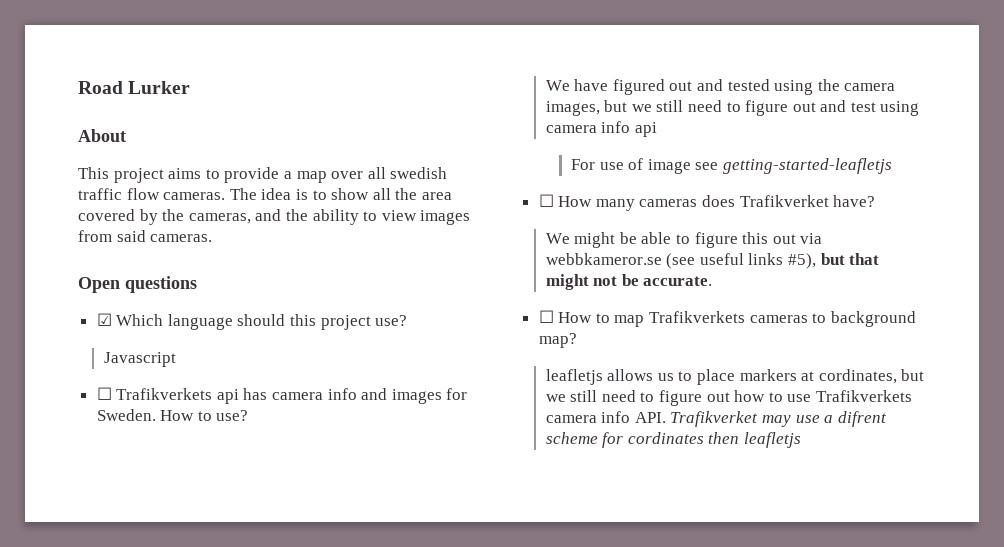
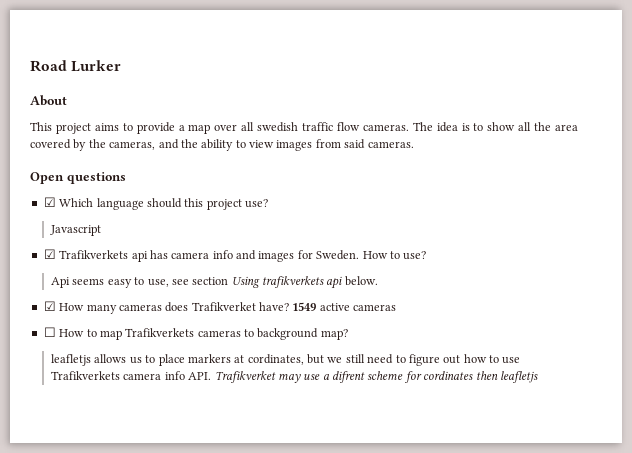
- ☐ Trafikverkets api has camera info and images for Sweden.
+ ☑ Trafikverkets api has camera info and images for Sweden.
- We have figured out and tested using the camera images, but we still need to figure out and test using camera info api
- For use of image see getting-started-leafletjs
- ☐ How many cameras does Trafikverket have?
- We might be able to figure this out via webbkameror.se (see useful links #5), but that might not be accurate.
+ Api seems easy to use, see section Using trafikverkets api below.
+ ☑ How many cameras does Trafikverket have? 1549 active cameras

